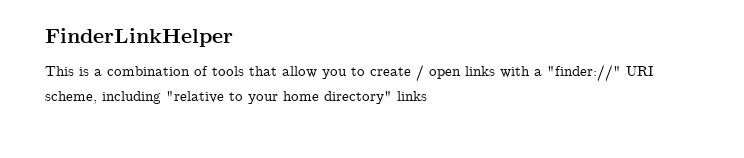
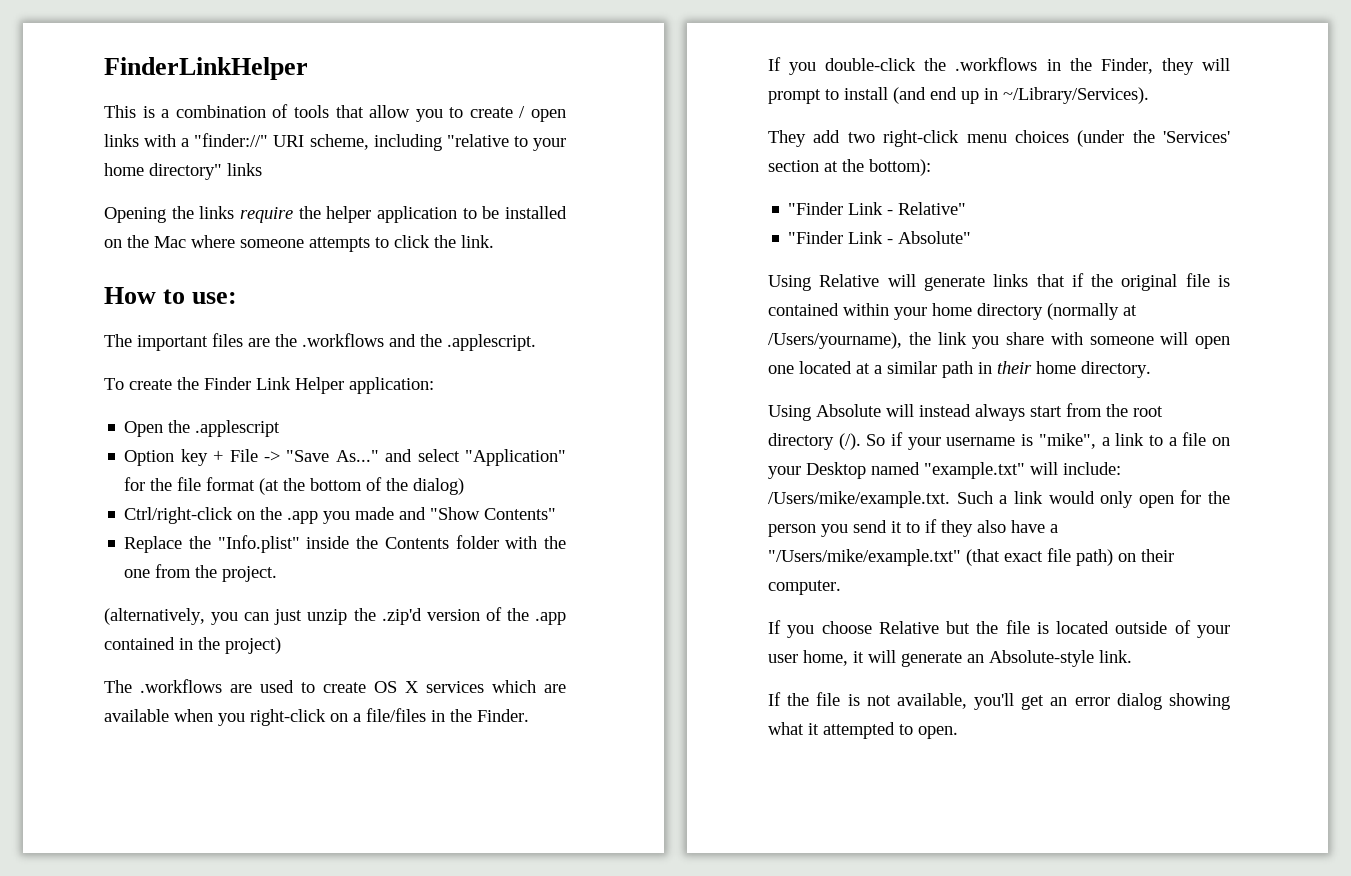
+ Opening the links require the helper application to be installed on the Mac where someone attempts to click the link.
+ How to use:
+ The important files are the .workflows and the .applescript.
+ To create the Finder Link Helper application:
+ Open the .applescript
+ Option key + File -> "Save As..." and select "Application" for the file format (at the bottom of the dialog)
+ Ctrl/right-click on the .app you made and "Show Contents"
+ Replace the "Info.plist" inside the Contents folder with the one from the project.
+ (alternatively, you can just unzip the .zip'd version of the .app contained in the project)
+ The .workflows are used to create OS X services which are available when you right-click on a file/files in the Finder.
+ If you double-click the .workflows in the Finder, they will prompt to install (and end up in ~/Library/Services).
+ They add two right-click menu choices (under the 'Services' section at the bottom):
+ "Finder Link - Relative"
+ "Finder Link - Absolute"
+ Using Relative will generate links that if the original file is contained within your home directory (normally at /Users/yourname), the link you share with someone will open one located at a similar path in their home directory.
+ Using Absolute will instead always start from the root directory (/). So if your username is "mike", a link to a file on your Desktop named "example.txt" will include: /Users/mike/example.txt. Such a link would only open for the person you send it to if they also have a "/Users/mike/example.txt" (that exact file path) on their computer.
+ If you choose Relative but the file is located outside of your user home, it will generate an Absolute-style link.
+ If the file is not available, you'll get an error dialog showing what it attempted to open.

